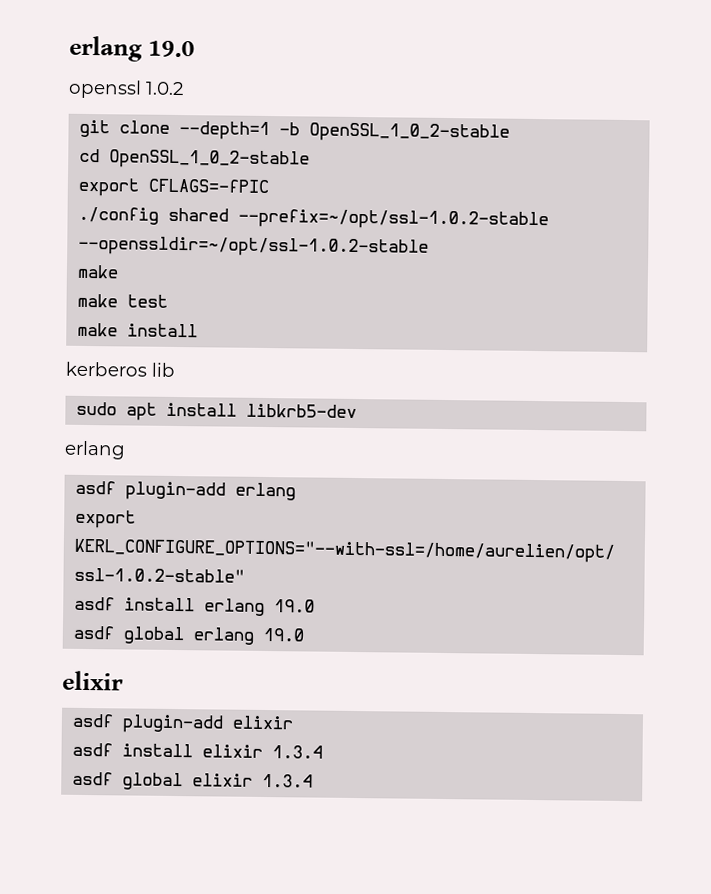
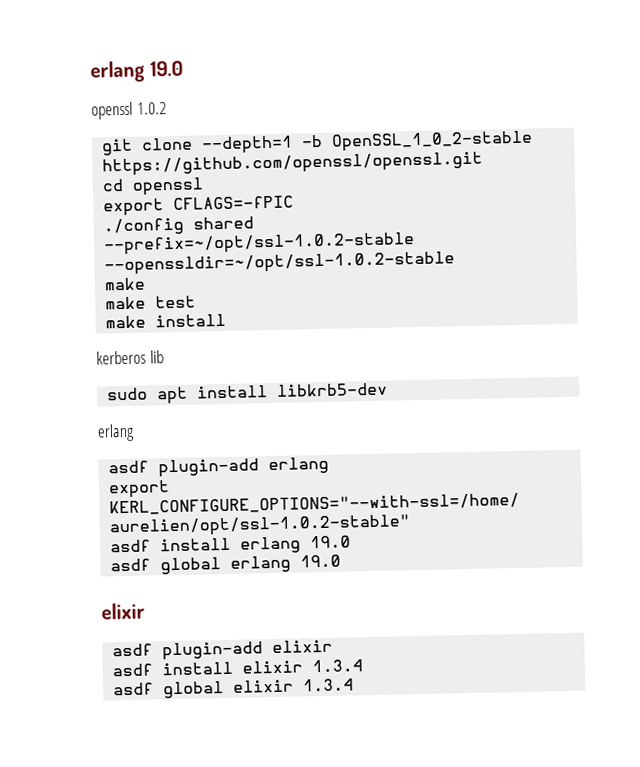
- git clone --depth=1 -b OpenSSL_1_0_2-stable
+ git clone --depth=1 -b OpenSSL_1_0_2-stable https://github.com/openssl/openssl.git
- cd OpenSSL_1_0_2-stable
+ cd openssl

